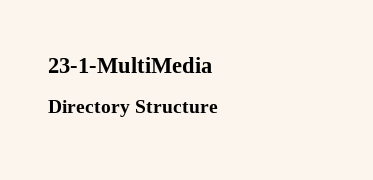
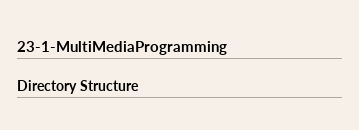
- 23-1-MultiMedia
+ 23-1-MultiMediaProgramming

